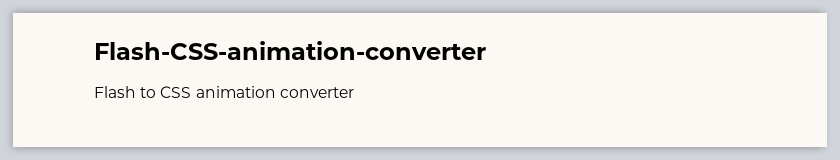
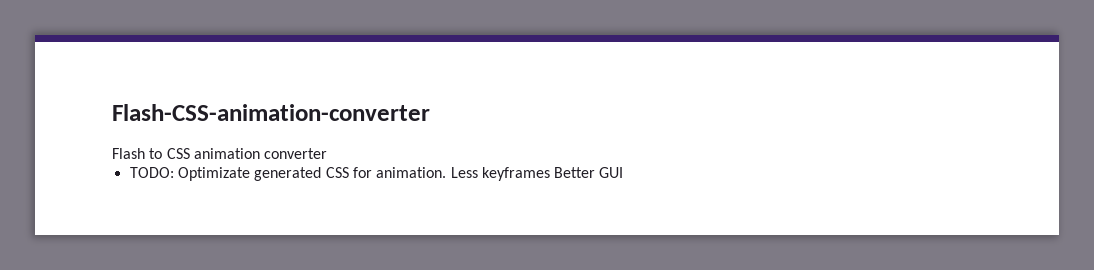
+ TODO: Optimizate generated CSS for animation. Less keyframes Better GUI

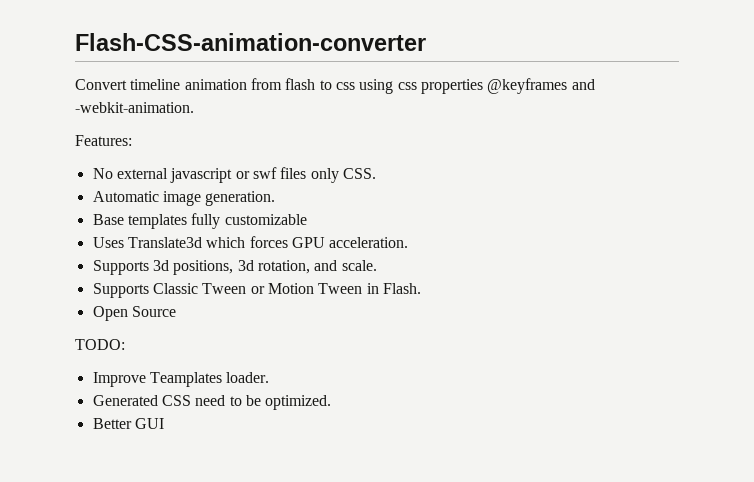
- Flash to CSS animation converter
- TODO: Optimizate generated CSS for animation. Less keyframes Better GUI
+ Convert timeline animation from flash to css using css properties @keyframes and -webkit-animation.
+ Features:
+ No external javascript or swf files only CSS.
+ Automatic image generation.
+ Base templates fully customizable
+ Uses Translate3d which forces GPU acceleration.
+ Supports 3d positions, 3d rotation, and scale.
+ Supports Classic Tween or Motion Tween in Flash.
+ Open Source
+ TODO:
+ Improve Teamplates loader.
+ Generated CSS need to be optimized.
+ Better GUI

